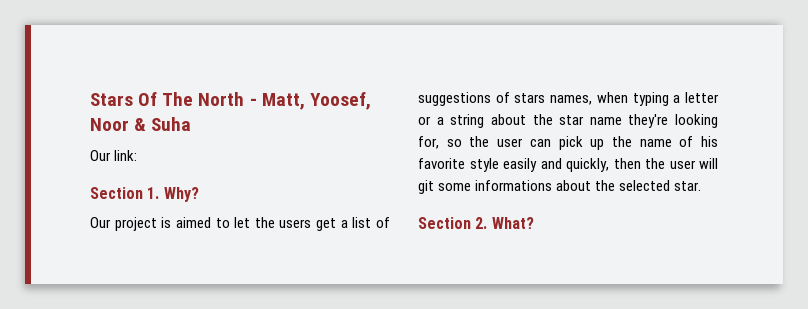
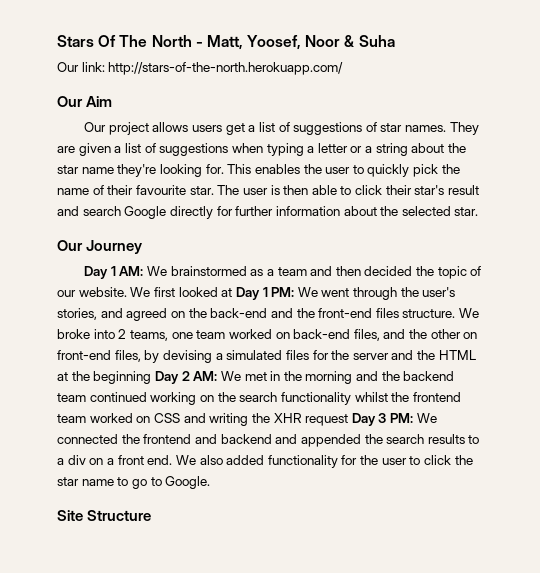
- Our link:
- Section 1. Why?
+ Our link: http://stars-of-the-north.herokuapp.com/
+ Our Aim
- Our project is aimed to let the users get a list of suggestions of stars names, when typing a letter or a string about the star name they're looking for, so the user can pick up the name of his favorite style easily and quickly, then the user will git some informations about the selected star.
- Section 2. What?
+ Our project allows users get a list of suggestions of star names. They are given a list of suggestions when typing a letter or a string about the star name they're looking for. This enables the user to quickly pick the name of their favourite star. The user is then able to click their star's result and search Google directly for further information about the selected star.
+ Our Journey
+ Day 1 AM: We brainstormed as a team and then decided the topic of our website. We first looked at Day 1 PM: We went through the user's stories, and agreed on the back-end and the front-end files structure. We broke into 2 teams, one team worked on back-end files, and the other on front-end files, by devising a simulated files for the server and the HTML at the beginning Day 2 AM: We met in the morning and the backend team continued working on the search functionality whilst the frontend team worked on CSS and writing the XHR request Day 3 PM: We connected the frontend and backend and appended the search results to a div on a front end. We also added functionality for the user to click the star name to go to Google.
+ Site Structure

